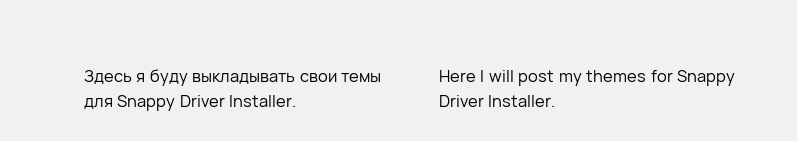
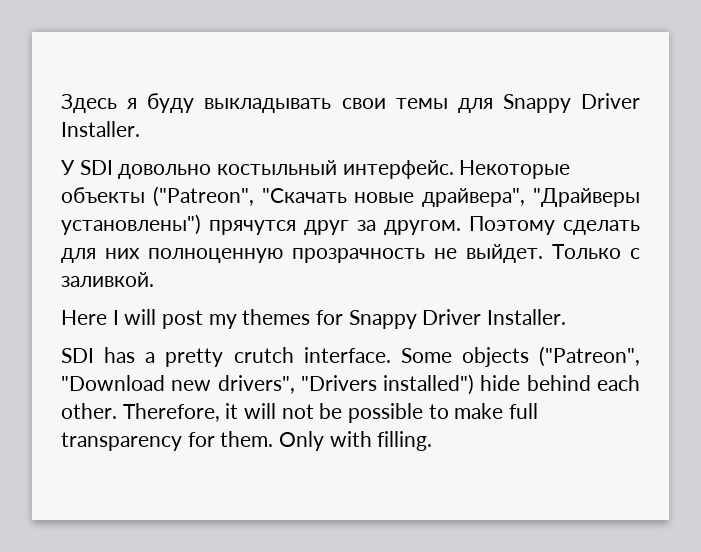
+ У SDI довольно костыльный интерфейс. Некоторые объекты ("Patreon", "Скачать новые драйвера", "Драйверы установлены") прячутся друг за другом. Поэтому сделать для них полноценную прозрачность не выйдет. Только с заливкой.
+ SDI has a pretty crutch interface. Some objects ("Patreon", "Download new drivers", "Drivers installed") hide behind each other. Therefore, it will not be possible to make full transparency for them. Only with filling.

